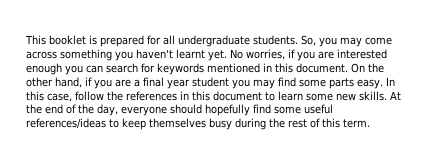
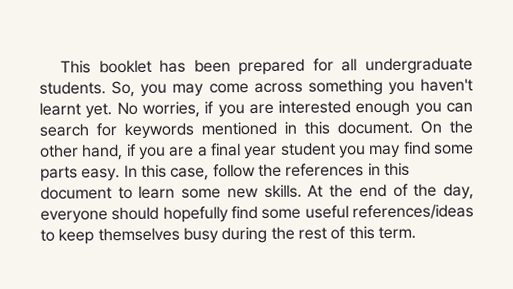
- This booklet is prepared for all undergraduate students.
+ This booklet has been prepared for all undergraduate students.

